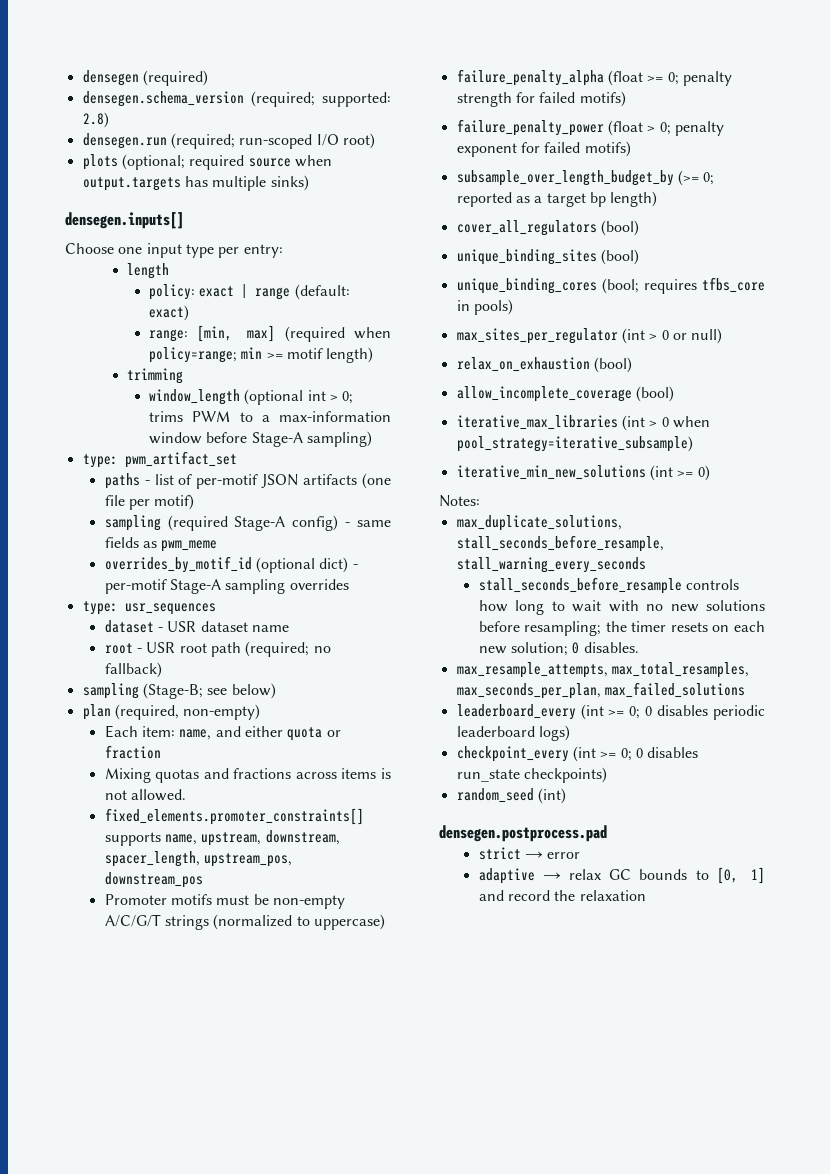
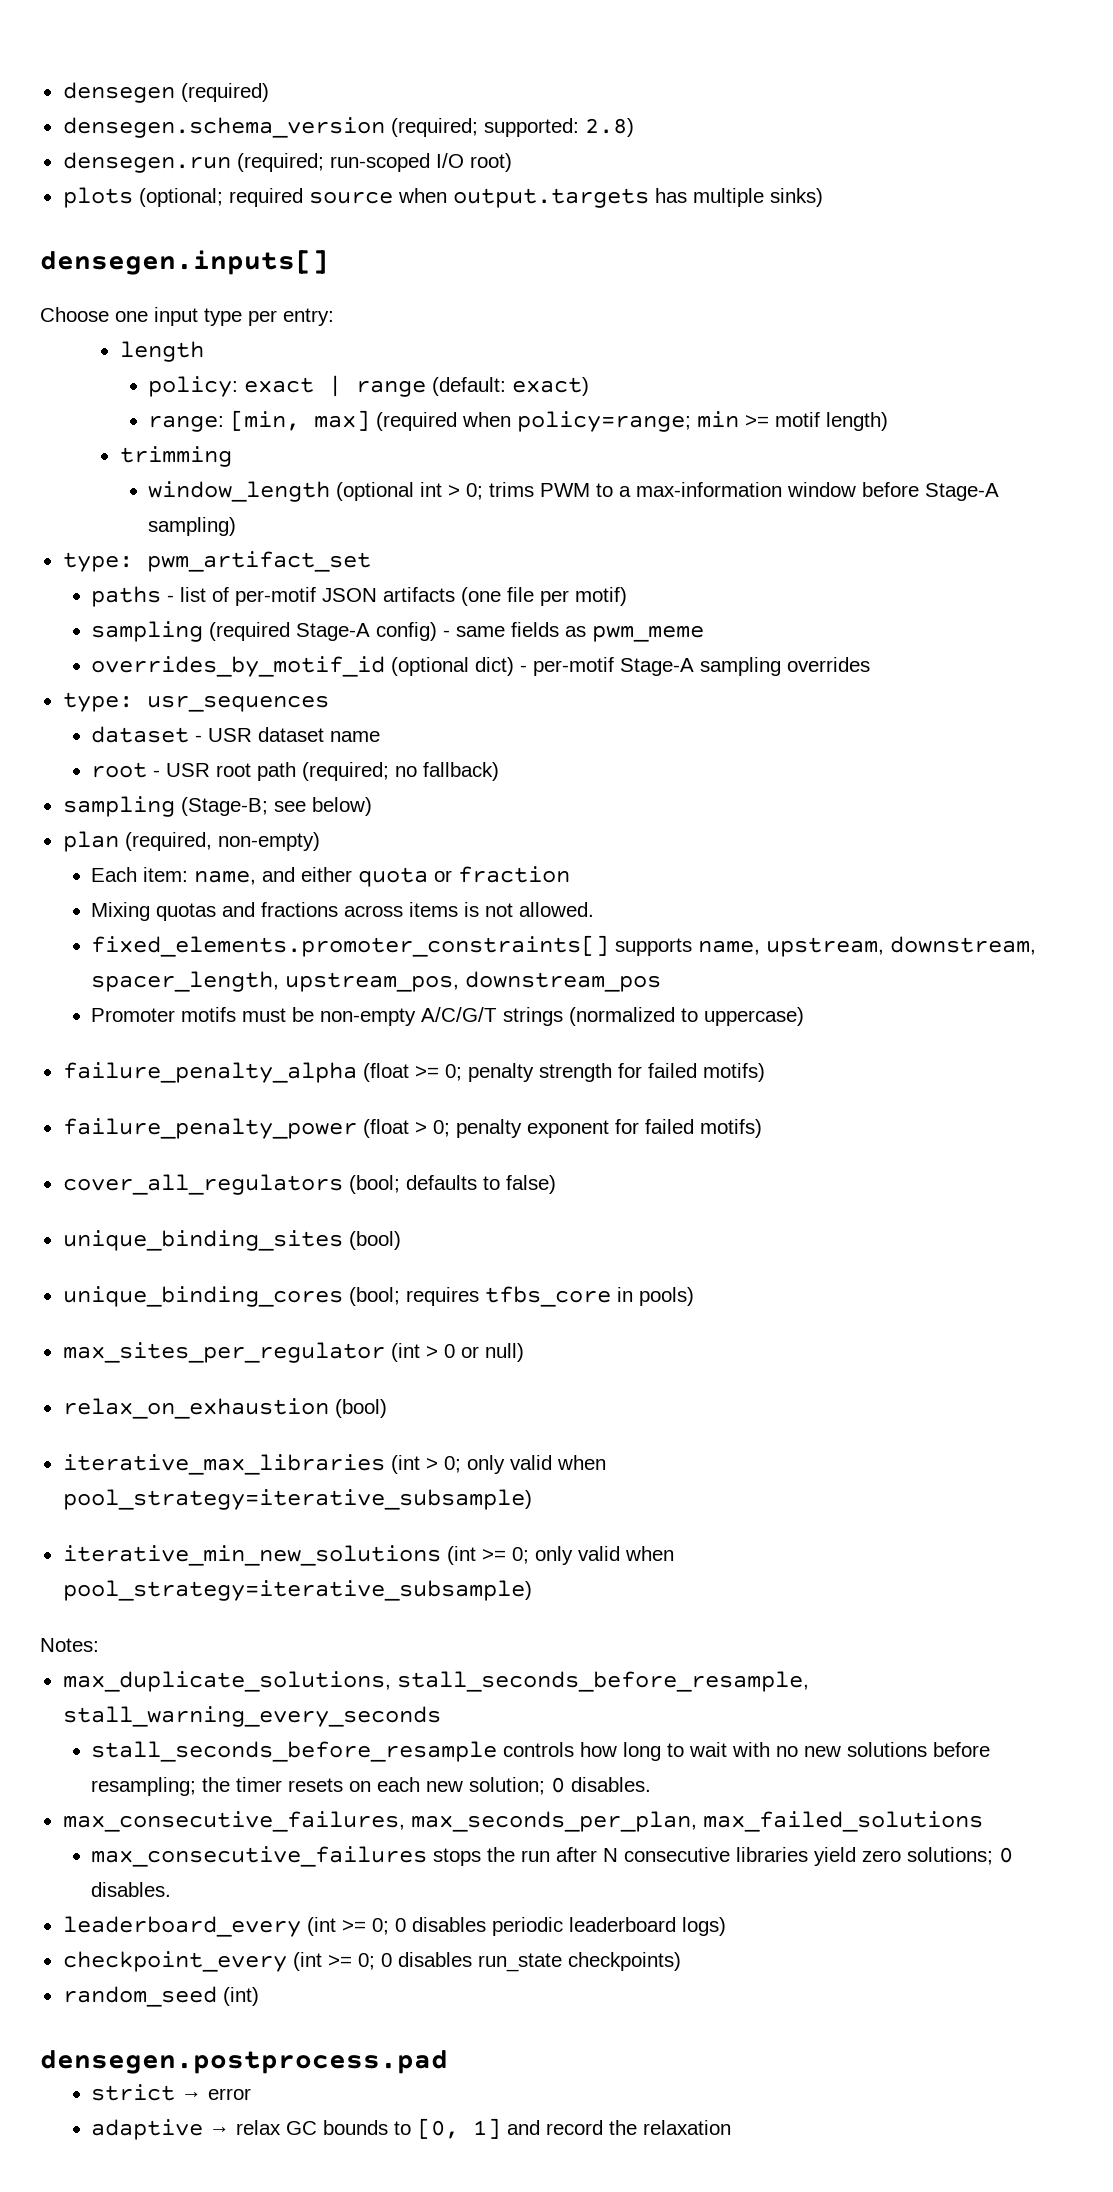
- subsample_over_length_budget_by (>= 0; reported as a target bp length)
- cover_all_regulators (bool)
+ cover_all_regulators (bool; defaults to false)
- allow_incomplete_coverage (bool)
- iterative_max_libraries (int > 0 when pool_strategy=iterative_subsample)
+ iterative_max_libraries (int > 0; only valid when pool_strategy=iterative_subsample)
- iterative_min_new_solutions (int >= 0)
+ iterative_min_new_solutions (int >= 0; only valid when pool_strategy=iterative_subsample)
- max_resample_attempts, max_total_resamples, max_seconds_per_plan, max_failed_solutions
+ max_consecutive_failures, max_seconds_per_plan, max_failed_solutions
+ max_consecutive_failures stops the run after N consecutive libraries yield zero solutions; 0 disables.

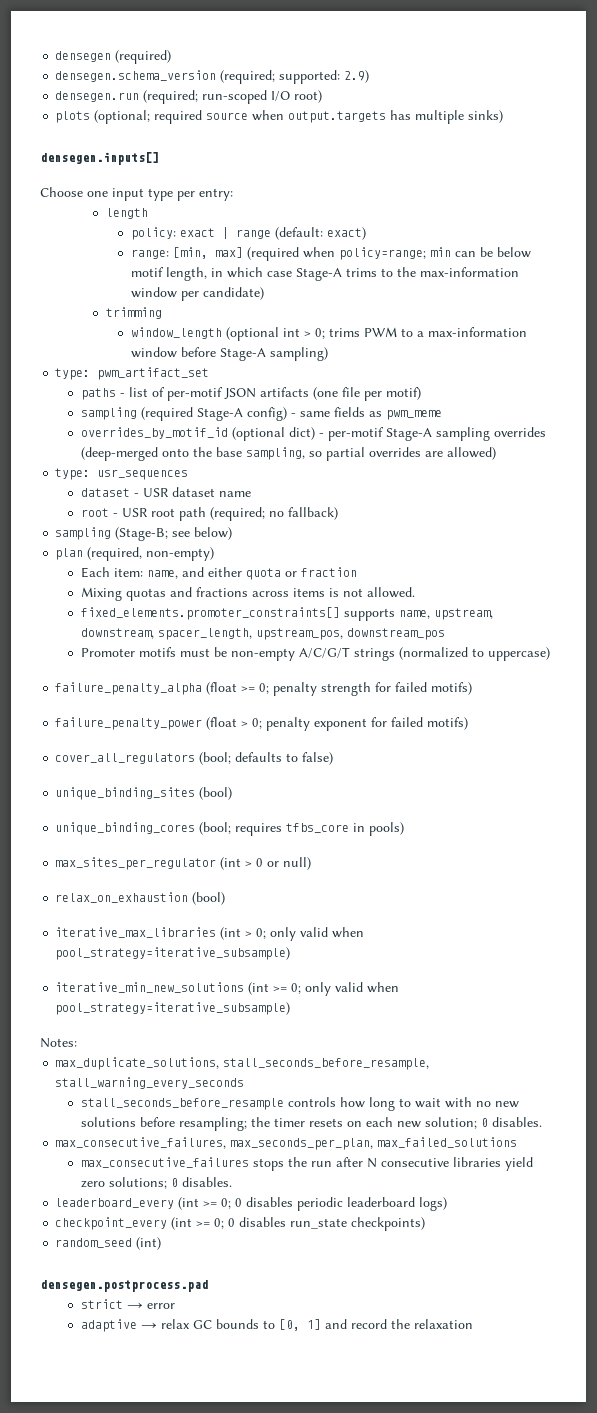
- densegen.schema_version (required; supported: 2.8)
+ densegen.schema_version (required; supported: 2.9)
- range: [min, max] (required when policy=range; min >= motif length)
+ range: [min, max] (required when policy=range; min can be below motif length, in which case Stage‑A trims to the max‑information window per candidate)
- overrides_by_motif_id (optional dict) - per‑motif Stage‑A sampling overrides
+ overrides_by_motif_id (optional dict) - per‑motif Stage‑A sampling overrides (deep‑merged onto the base sampling, so partial overrides are allowed)

